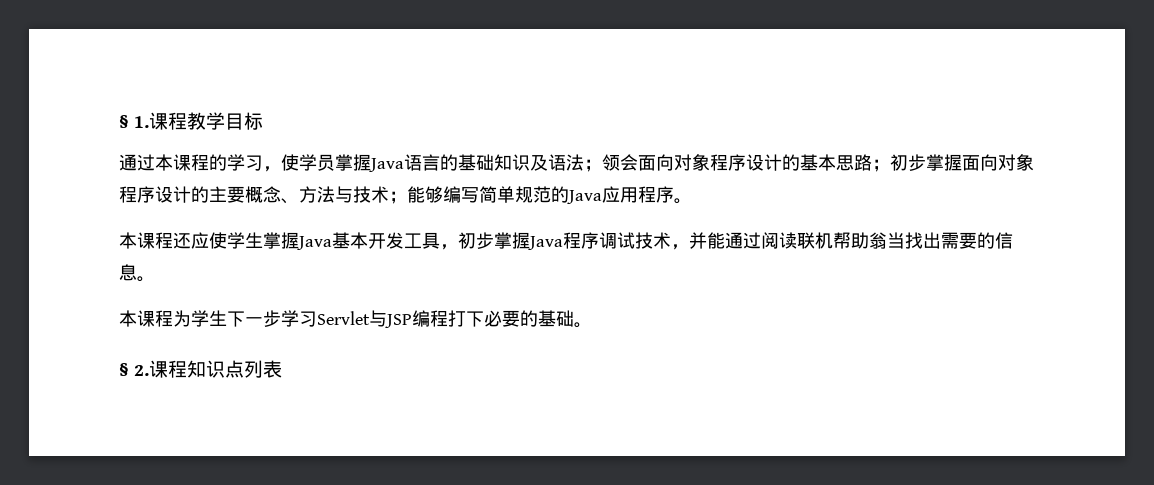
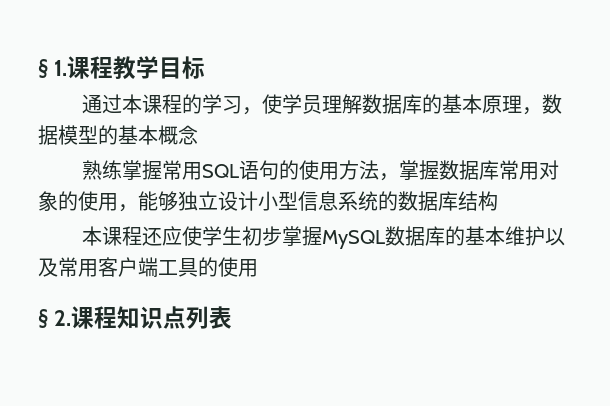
- 通过本课程的学习，使学员掌握Java语言的基础知识及语法；领会面向对象程序设计的基本思路；初步掌握面向对象程序设计的主要概念、方法与技术；能够编写简单规范的Java应用程序。
- 本课程还应使学生掌握Java基本开发工具，初步掌握Java程序调试技术，并能通过阅读联机帮助翁当找出需要的信息。
- 本课程为学生下一步学习Servlet与JSP编程打下必要的基础。
+ 通过本课程的学习，使学员理解数据库的基本原理，数据模型的基本概念
+ 熟练掌握常用SQL语句的使用方法，掌握数据库常用对象的使用，能够独立设计小型信息系统的数据库结构
+ 本课程还应使学生初步掌握MySQL数据库的基本维护以及常用客户端工具的使用

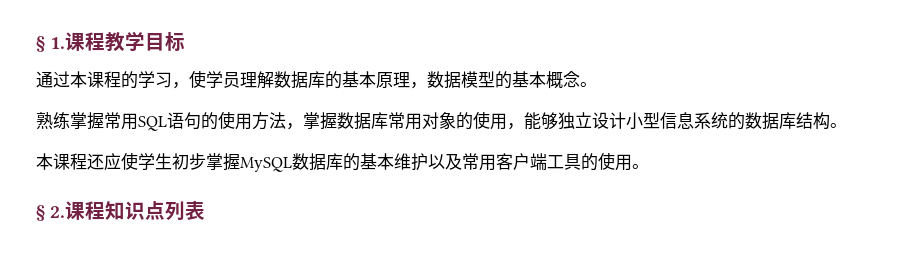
- 通过本课程的学习，使学员理解数据库的基本原理，数据模型的基本概念
+ 通过本课程的学习，使学员理解数据库的基本原理，数据模型的基本概念。
- 熟练掌握常用SQL语句的使用方法，掌握数据库常用对象的使用，能够独立设计小型信息系统的数据库结构
+ 熟练掌握常用SQL语句的使用方法，掌握数据库常用对象的使用，能够独立设计小型信息系统的数据库结构。
- 本课程还应使学生初步掌握MySQL数据库的基本维护以及常用客户端工具的使用
+ 本课程还应使学生初步掌握MySQL数据库的基本维护以及常用客户端工具的使用。

